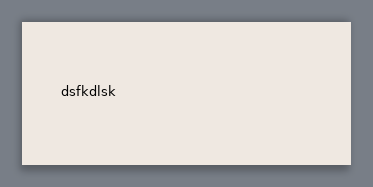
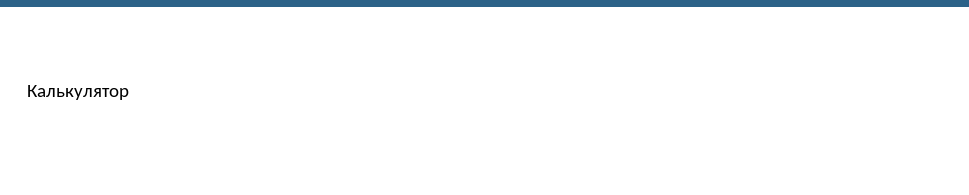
- dsfkdlsk
+ Калькулятор

